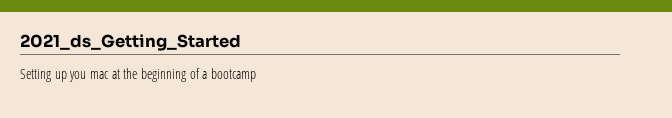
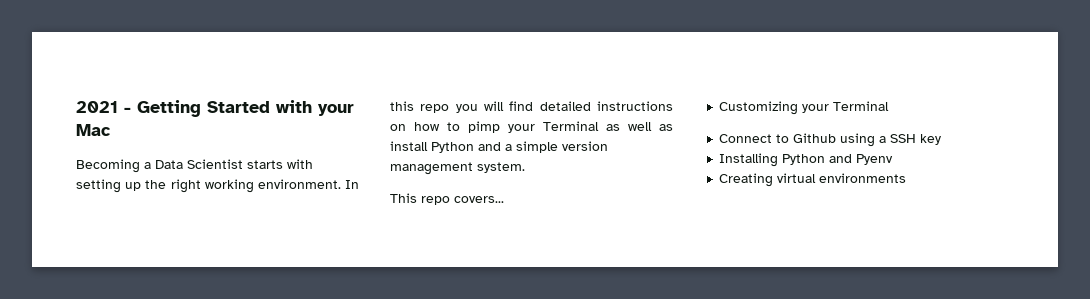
- 2021_ds_Getting_Started
- Setting up you mac at the beginning of a bootcamp
+ 2021 - Getting Started with your Mac
+ Becoming a Data Scientist starts with setting up the right working environment. In this repo you will find detailed instructions on how to pimp your Terminal as well as install Python and a simple version management system.
+ This repo covers...
+ Customizing your Terminal
+ Connect to Github using a SSH key
+ Installing Python and Pyenv
+ Creating virtual environments

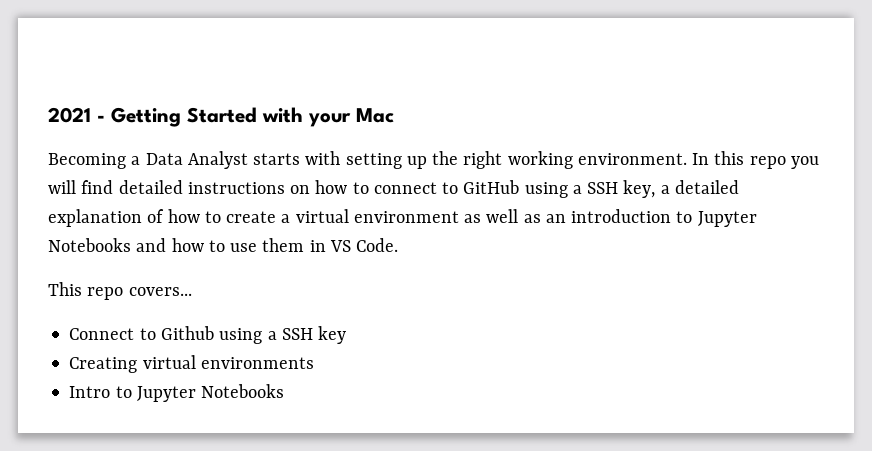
- Becoming a Data Scientist starts with setting up the right working environment.
+ Becoming a Data Analyst starts with setting up the right working environment.
- In this repo you will find detailed instructions on how to pimp your Terminal as well as install Python and a simple version management system.
+ In this repo you will find detailed instructions on how to connect to GitHub using a SSH key, a detailed explanation of how to create a virtual environment as well as an introduction to Jupyter Notebooks and how to use them in VS Code.
- Customizing your Terminal
- Installing Python and Pyenv
+ Intro to Jupyter Notebooks

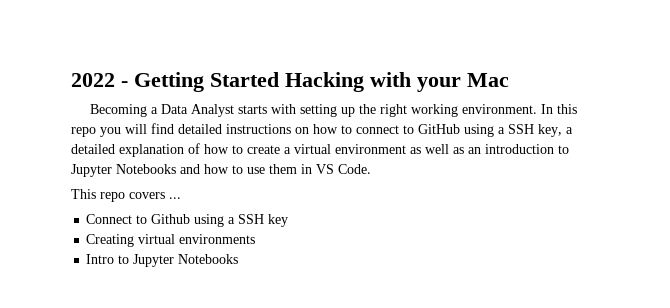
- 2021 - Getting Started with your Mac
+ 2022 - Getting Started Hacking with your Mac
- This repo covers...
+ This repo covers ...

